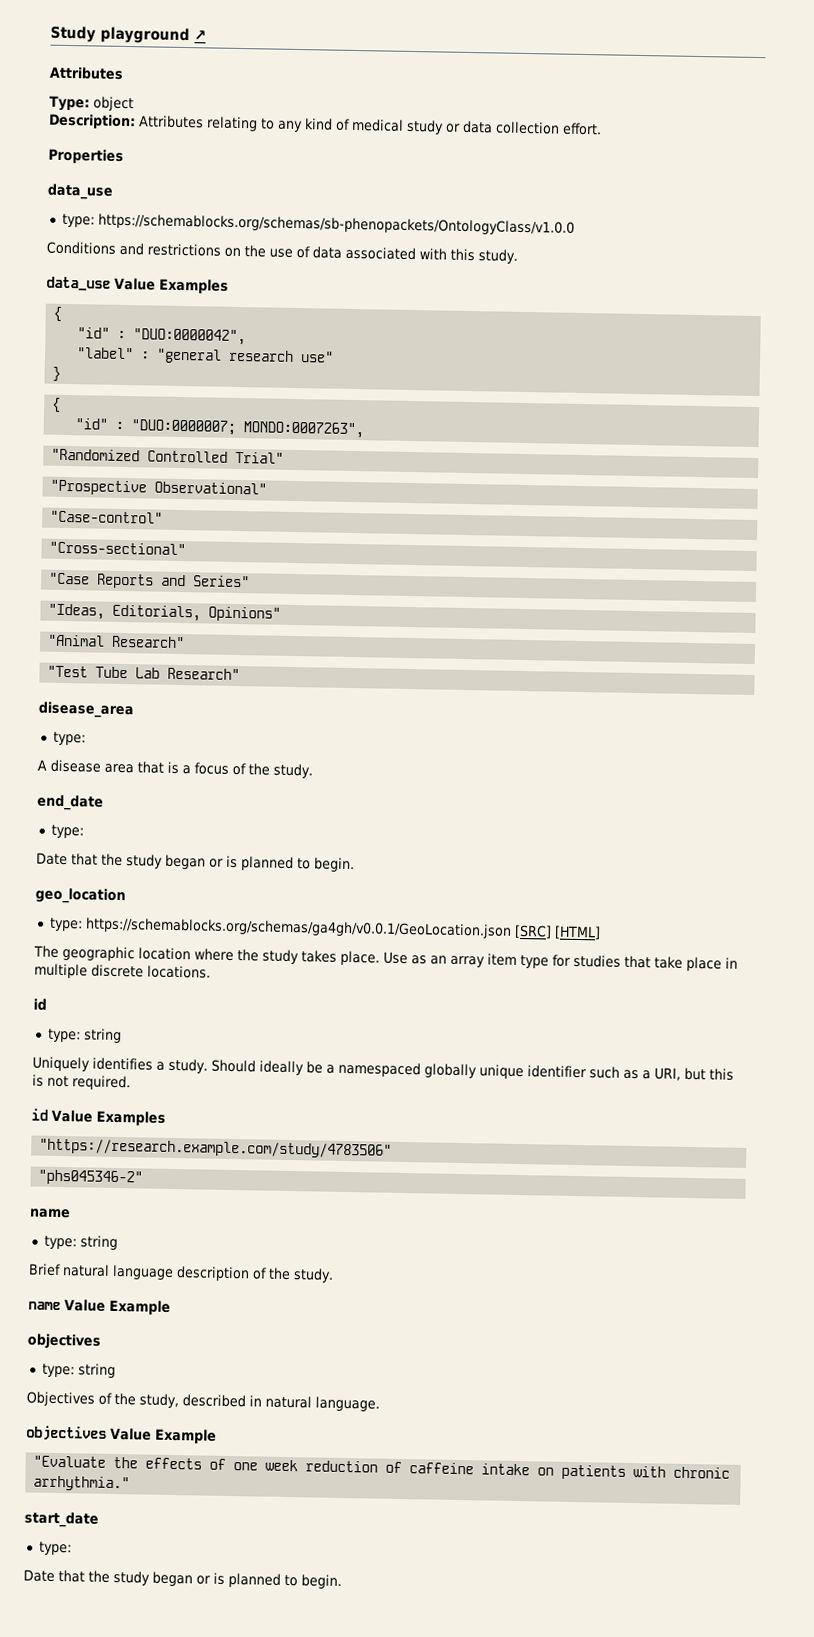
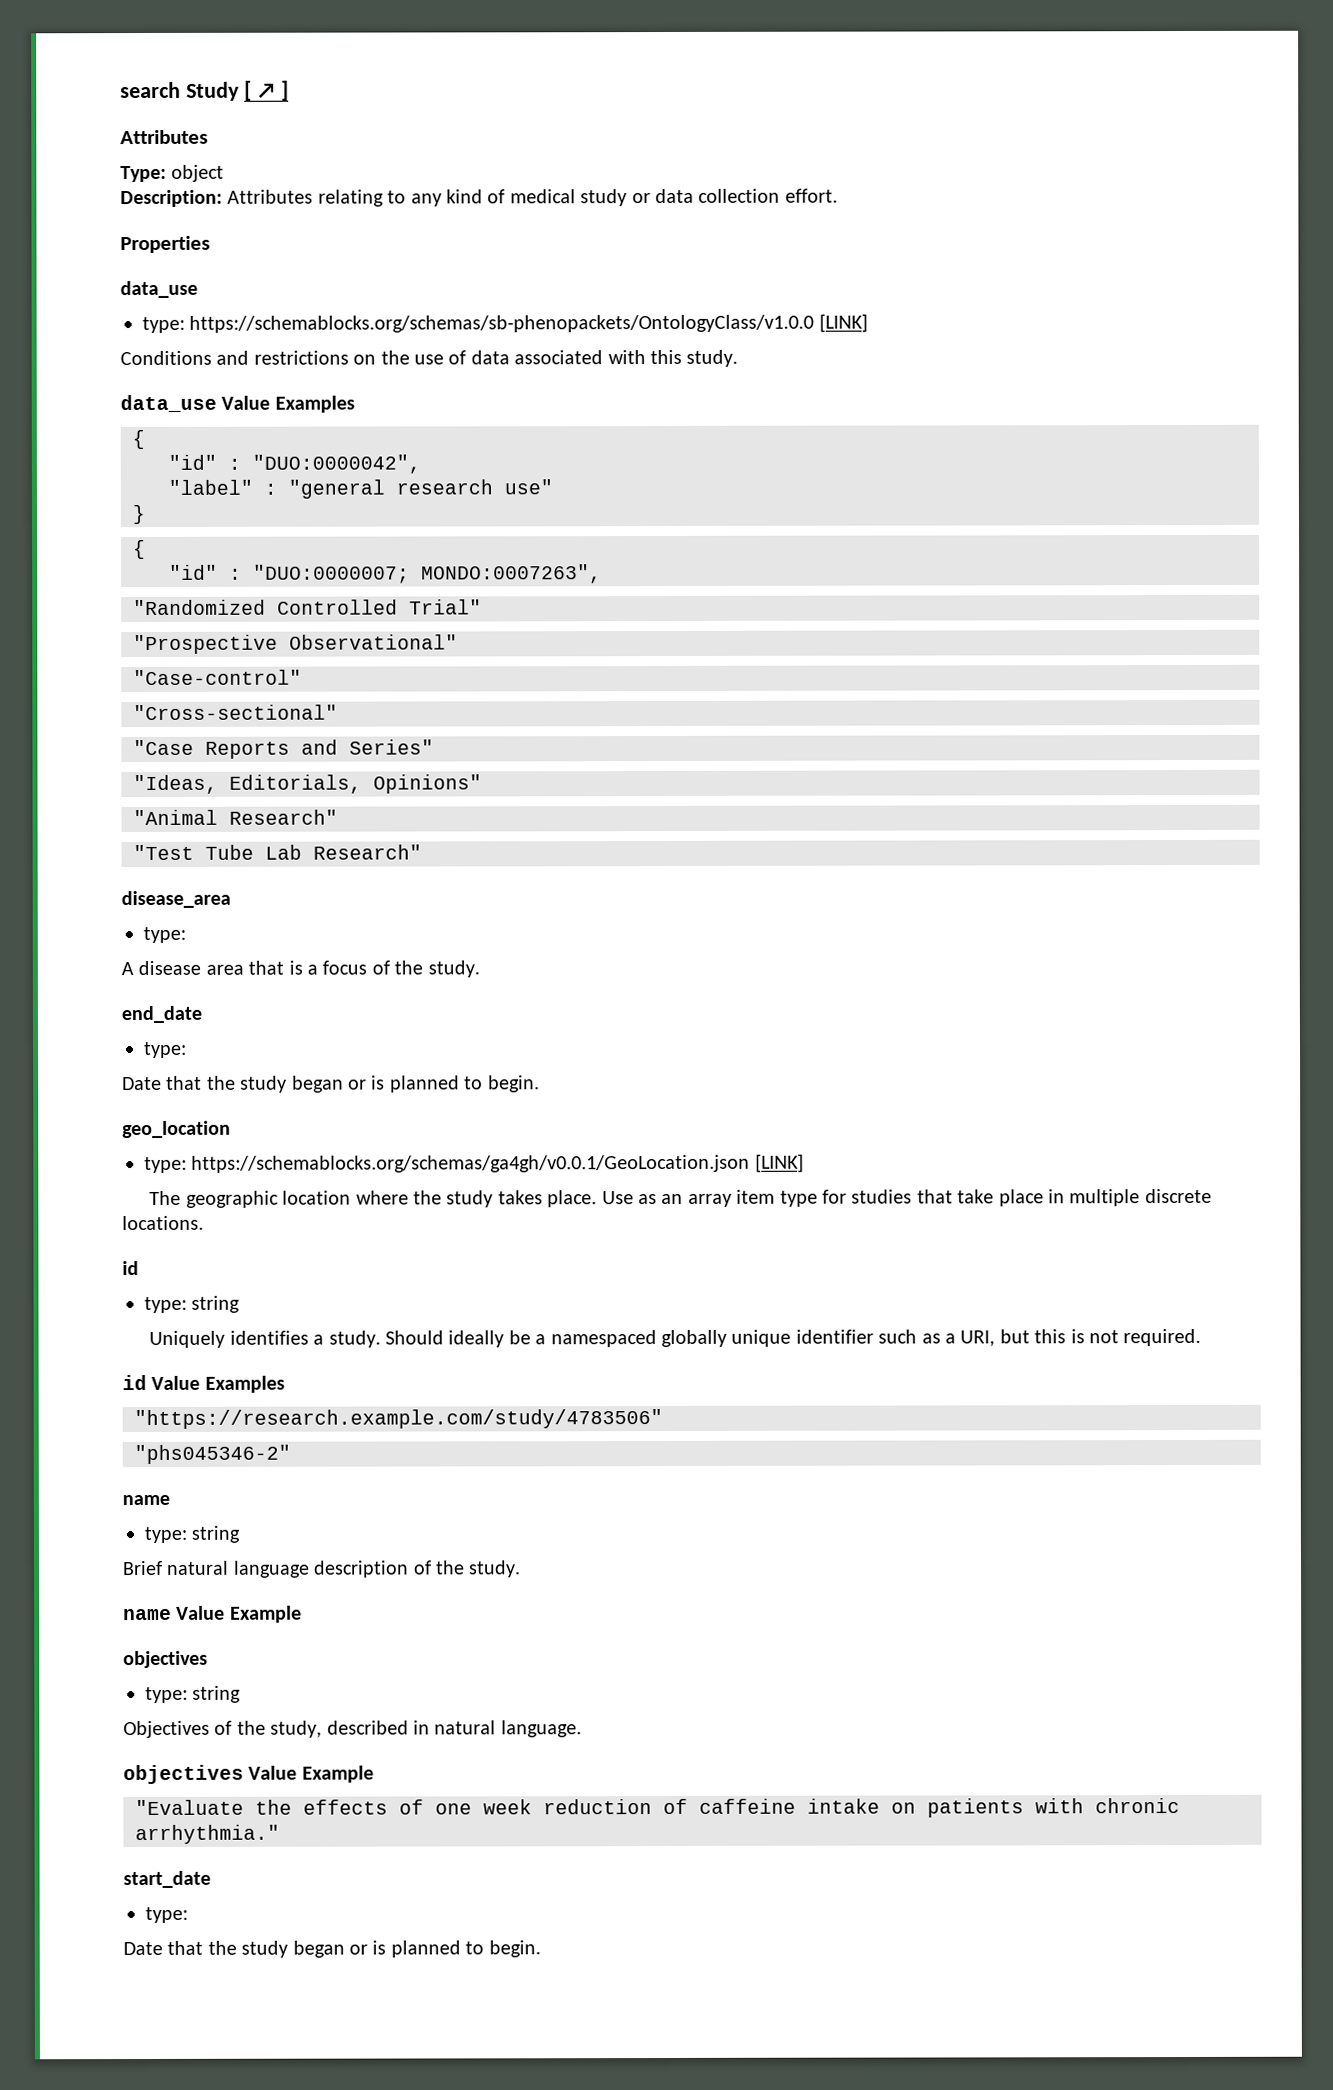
- Study playground ↗
+ search Study [ ↗ ]
- type: https://schemablocks.org/schemas/sb-phenopackets/OntologyClass/v1.0.0
+ type: https://schemablocks.org/schemas/sb-phenopackets/OntologyClass/v1.0.0 [LINK]
- type: https://schemablocks.org/schemas/ga4gh/v0.0.1/GeoLocation.json [SRC] [HTML]
+ type: https://schemablocks.org/schemas/ga4gh/v0.0.1/GeoLocation.json [LINK]

